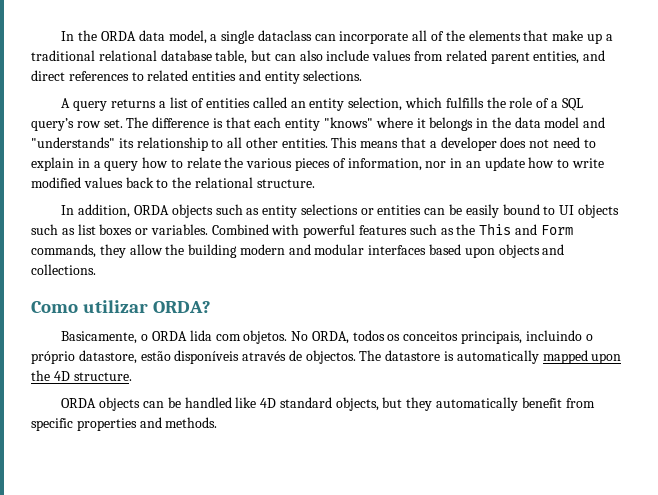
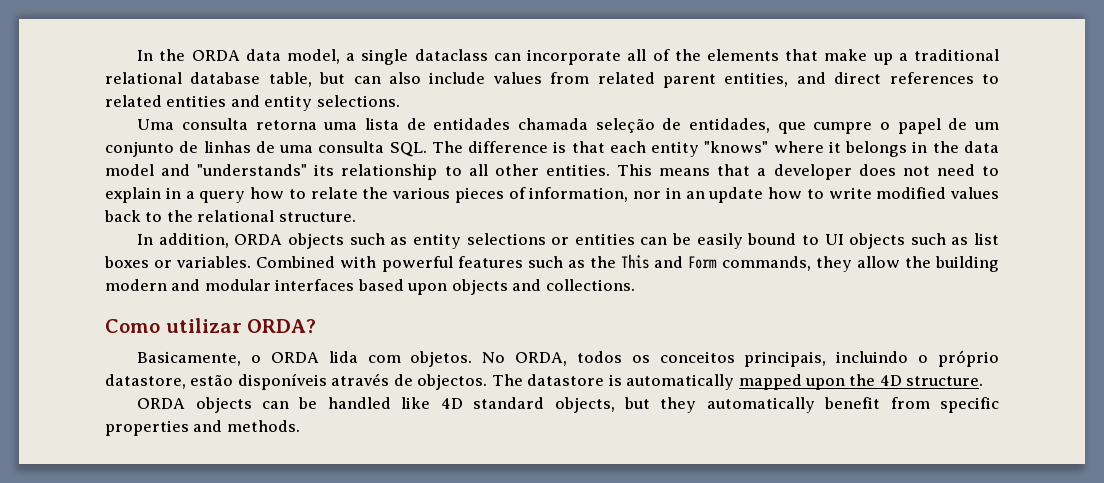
- A query returns a list of entities called an entity selection, which fulfills the role of a SQL query’s row set. The difference is that each entity "knows" where it belongs in the data model and "understands" its relationship to all other entities.
+ Uma consulta retorna uma lista de entidades chamada seleção de entidades, que cumpre o papel de um conjunto de linhas de uma consulta SQL. The difference is that each entity "knows" where it belongs in the data model and "understands" its relationship to all other entities.

